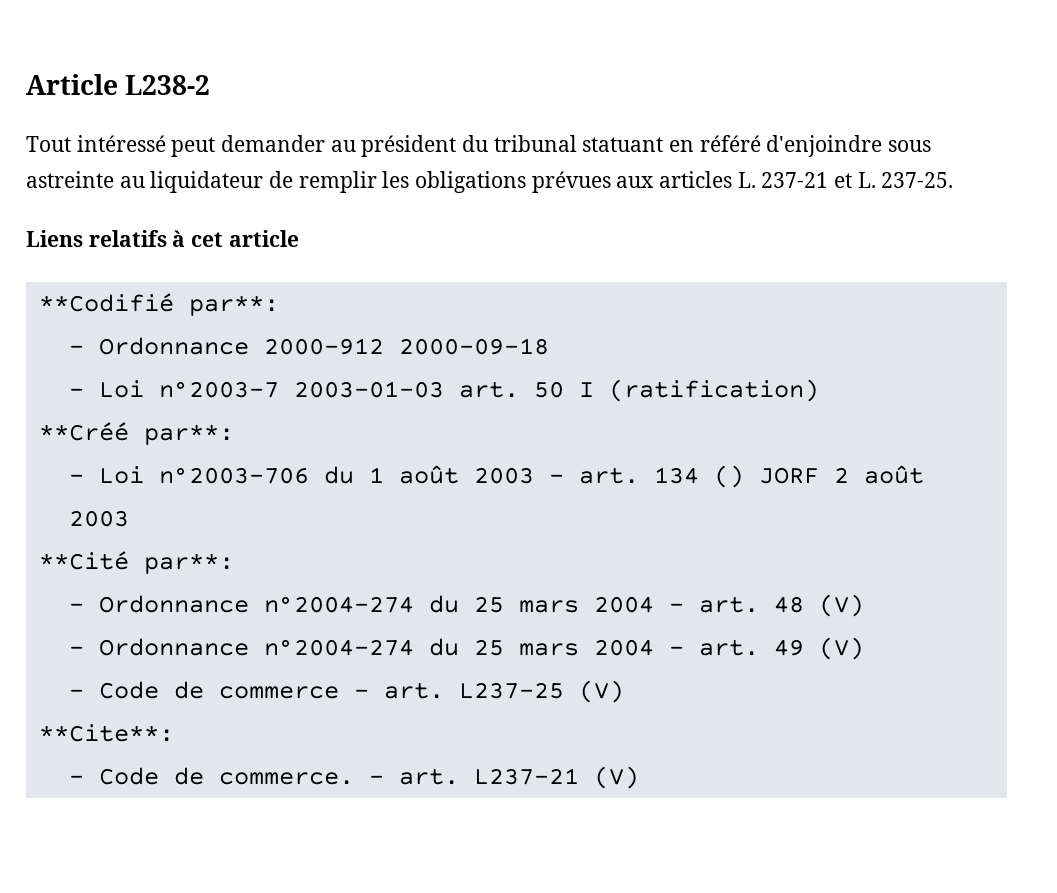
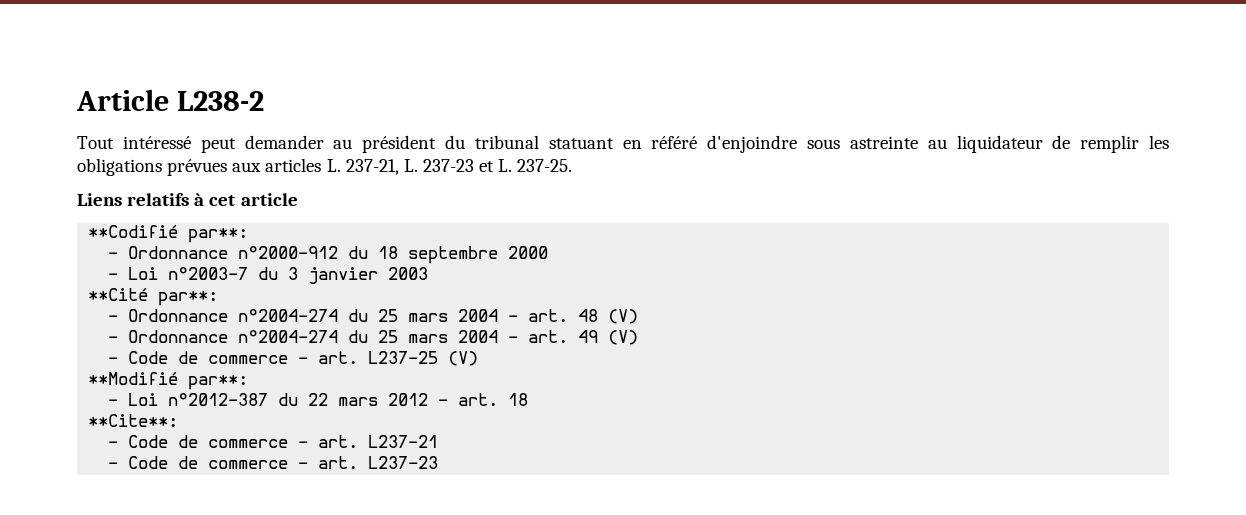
- Tout intéressé peut demander au président du tribunal statuant en référé d'enjoindre sous astreinte au liquidateur de remplir les obligations prévues aux articles L. 237-21 et L. 237-25.
+ Tout intéressé peut demander au président du tribunal statuant en référé d'enjoindre sous astreinte au liquidateur de remplir les obligations prévues aux articles L. 237-21, L. 237-23 et L. 237-25.
- - Ordonnance 2000-912 2000-09-18
- - Loi n°2003-7 2003-01-03 art. 50 I (ratification)
- **Créé par**:
- - Loi n°2003-706 du 1 août 2003 - art. 134 () JORF 2 août 2003
+ - Ordonnance n°2000-912 du 18 septembre 2000
+ - Loi n°2003-7 du 3 janvier 2003
+ **Modifié par**:
+ - Loi n°2012-387 du 22 mars 2012 - art. 18
- - Code de commerce. - art. L237-21 (V)
+ - Code de commerce - art. L237-21
+ - Code de commerce - art. L237-23

